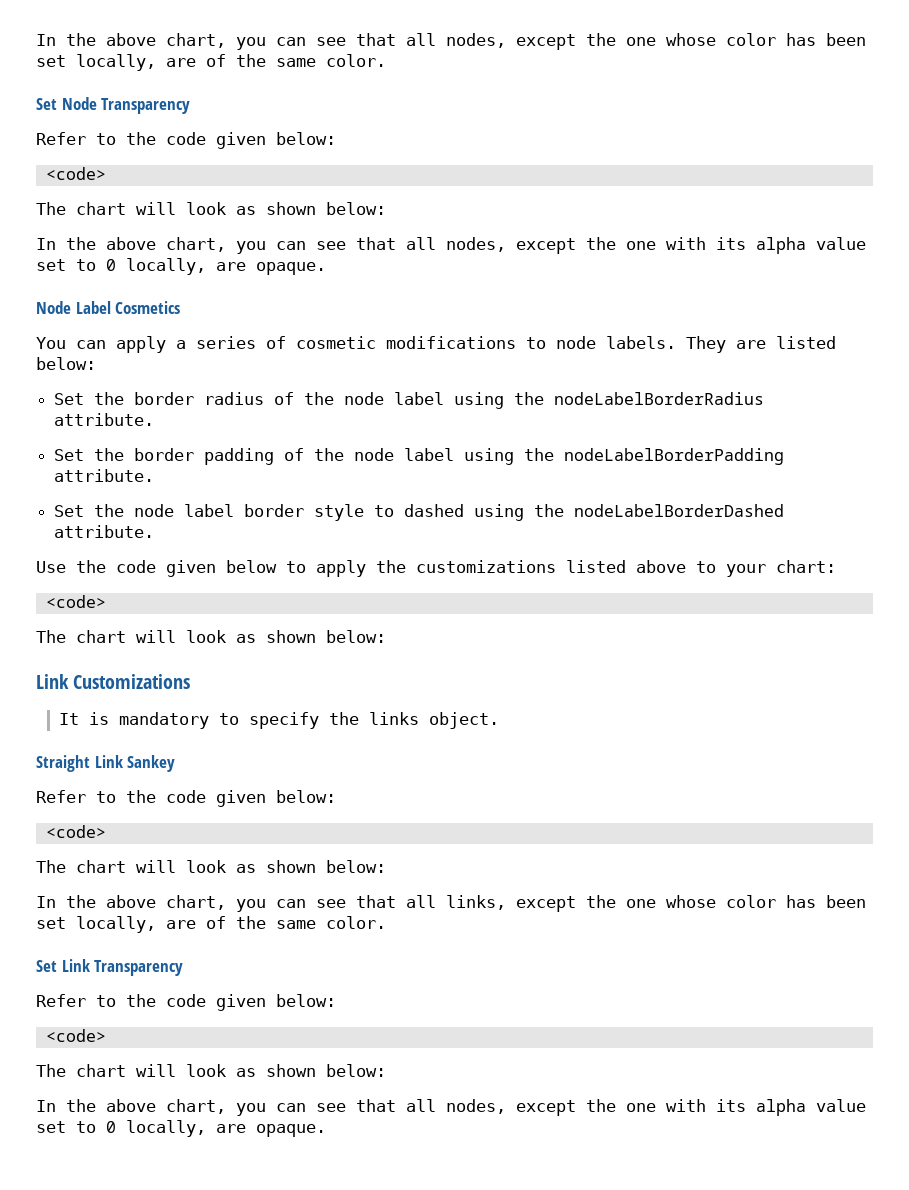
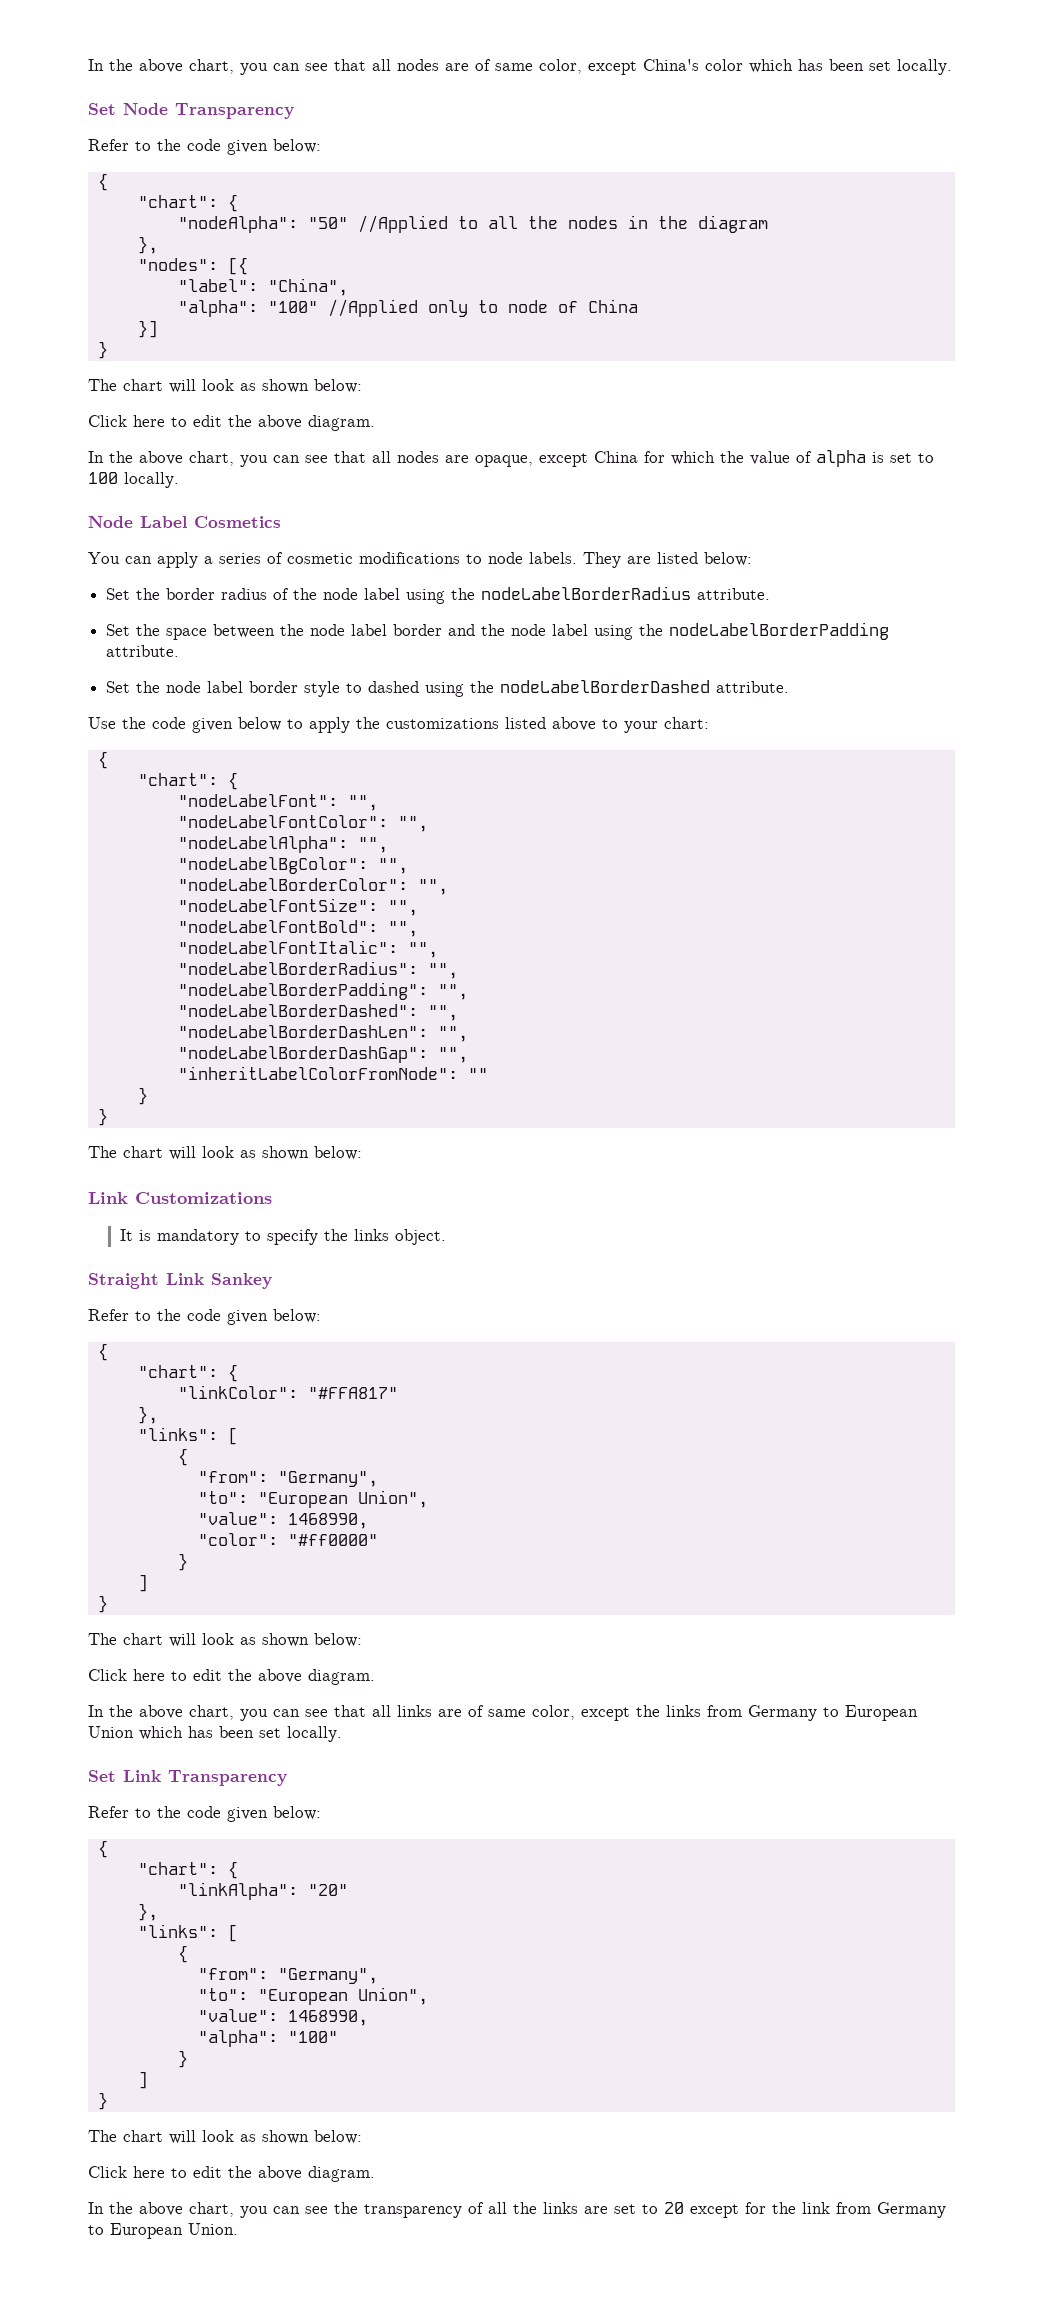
- In the above chart, you can see that all nodes, except the one whose color has been set locally, are of the same color.
+ In the above chart, you can see that all nodes are of same color, except China's color which has been set locally.
  Set Node Transparency
  Refer to the code given below:
- <code>
+ {
+ "chart": {
+ "nodeAlpha": "50" //Applied to all the nodes in the diagram
+ },
+ "nodes": [{
+ "label": "China",
+ "alpha": "100" //Applied only to node of China
+ }]
+ }
  The chart will look as shown below:
- In the above chart, you can see that all nodes, except the one with its alpha value set to 0 locally, are opaque.
+ Click here to edit the above diagram.
+ In the above chart, you can see that all nodes are opaque, except China for which the value of alpha is set to 100 locally.
- Set the border padding of the node label using the nodeLabelBorderPadding attribute.
+ Set the space between the node label border and the node label using the nodeLabelBorderPadding attribute.
  Use the code given below to apply the customizations listed above to your chart:
- <code>
+ {
+ "chart": {
+ "nodeLabelFont": "",
+ "nodeLabelFontColor": "",
+ "nodeLabelAlpha": "",
+ "nodeLabelBgColor": "",
+ "nodeLabelBorderColor": "",
+ "nodeLabelFontSize": "",
+ "nodeLabelFontBold": "",
+ "nodeLabelFontItalic": "",
+ "nodeLabelBorderRadius": "",
+ "nodeLabelBorderPadding": "",
+ "nodeLabelBorderDashed": "",
+ "nodeLabelBorderDashLen": "",
+ "nodeLabelBorderDashGap": "",
+ "inheritLabelColorFromNode": ""
+ }
+ }
  Straight Link Sankey
  Refer to the code given below:
- <code>
+ {
+ "chart": {
+ "linkColor": "#FFA817"
+ },
+ "links": [
+ {
+ "from": "Germany",
+ "to": "European Union",
+ "value": 1468990,
+ "color": "#ff0000"
+ }
+ ]
+ }
  The chart will look as shown below:
- In the above chart, you can see that all links, except the one whose color has been set locally, are of the same color.
+ Click here to edit the above diagram.
+ In the above chart, you can see that all links are of same color, except the links from Germany to European Union which has been set locally.
  Set Link Transparency
  Refer to the code given below:
- <code>
+ {
+ "chart": {
+ "linkAlpha": "20"
+ },
+ "links": [
+ {
+ "from": "Germany",
+ "to": "European Union",
+ "value": 1468990,
+ "alpha": "100"
+ }
+ ]
+ }
  The chart will look as shown below:
- In the above chart, you can see that all nodes, except the one with its alpha value set to 0 locally, are opaque.
+ Click here to edit the above diagram.
+ In the above chart, you can see the transparency of all the links are set to 20 except for the link from Germany to European Union.

